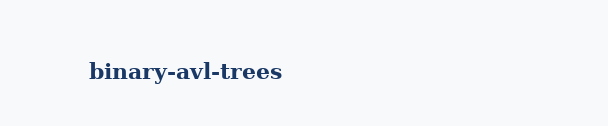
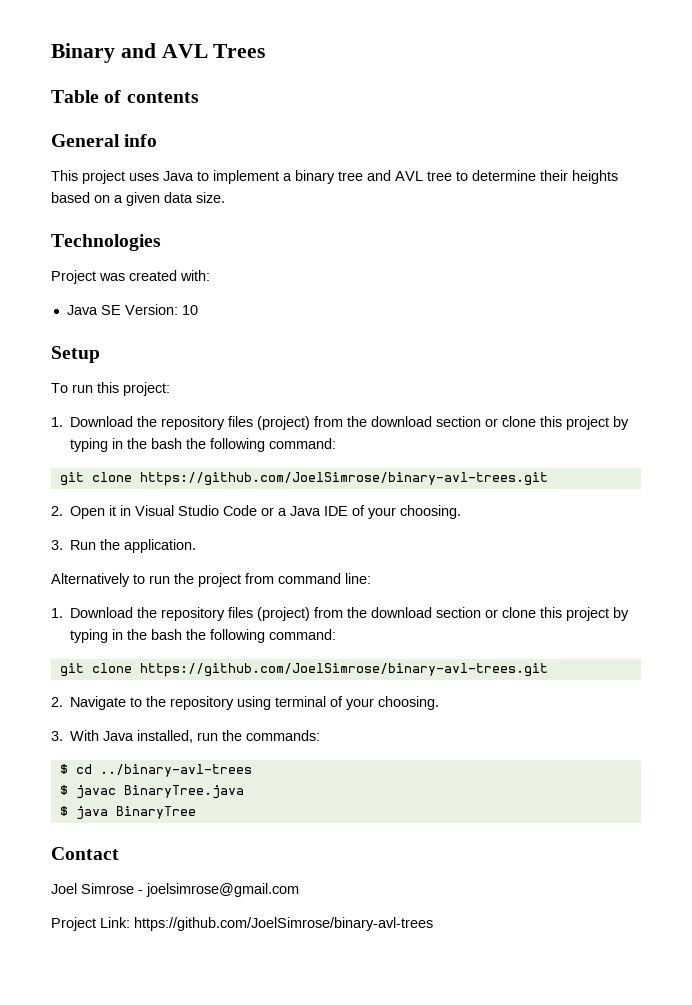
- binary-avl-trees
+ Binary and AVL Trees
+ Table of contents
+ General info
+ This project uses Java to implement a binary tree and AVL tree to determine their heights based on a given data size.
+ Technologies
+ Project was created with:
+ Java SE Version: 10
+ Setup
+ To run this project:
+ 1. Download the repository files (project) from the download section or clone this project by typing in the bash the following command:
+ git clone https://github.com/JoelSimrose/binary-avl-trees.git
+ 2. Open it in Visual Studio Code or a Java IDE of your choosing.
+ 3. Run the application.
+ Alternatively to run the project from command line:
+ 1. Download the repository files (project) from the download section or clone this project by typing in the bash the following command:
+ git clone https://github.com/JoelSimrose/binary-avl-trees.git
+ 2. Navigate to the repository using terminal of your choosing.
+ 3. With Java installed, run the commands:
+ $ cd ../binary-avl-trees
+ $ javac BinaryTree.java
+ $ java BinaryTree
+ Contact
+ Joel Simrose - joelsimrose@gmail.com
+ Project Link: https://github.com/JoelSimrose/binary-avl-trees

